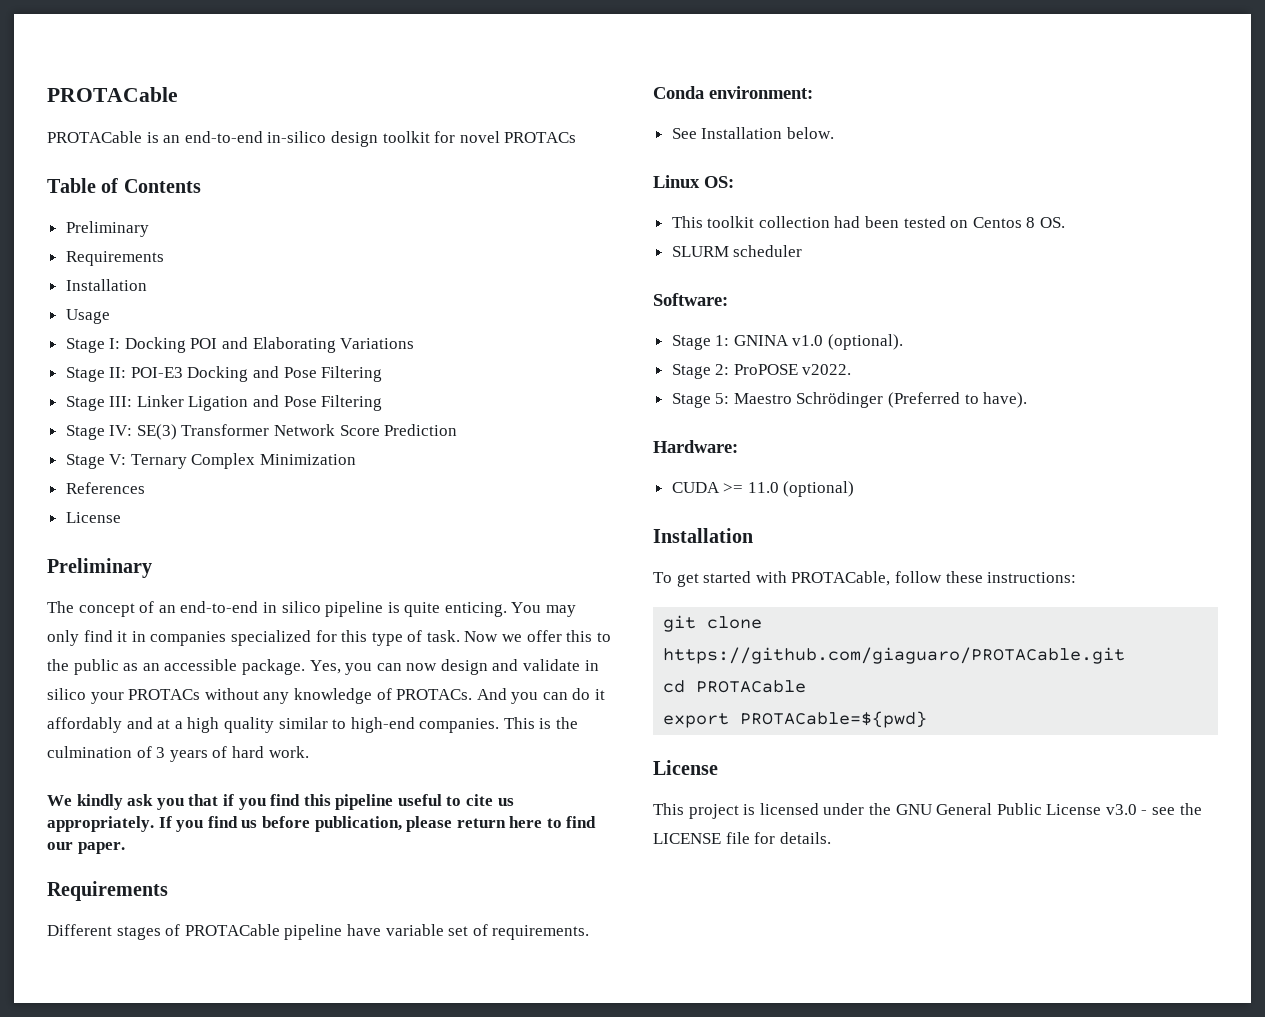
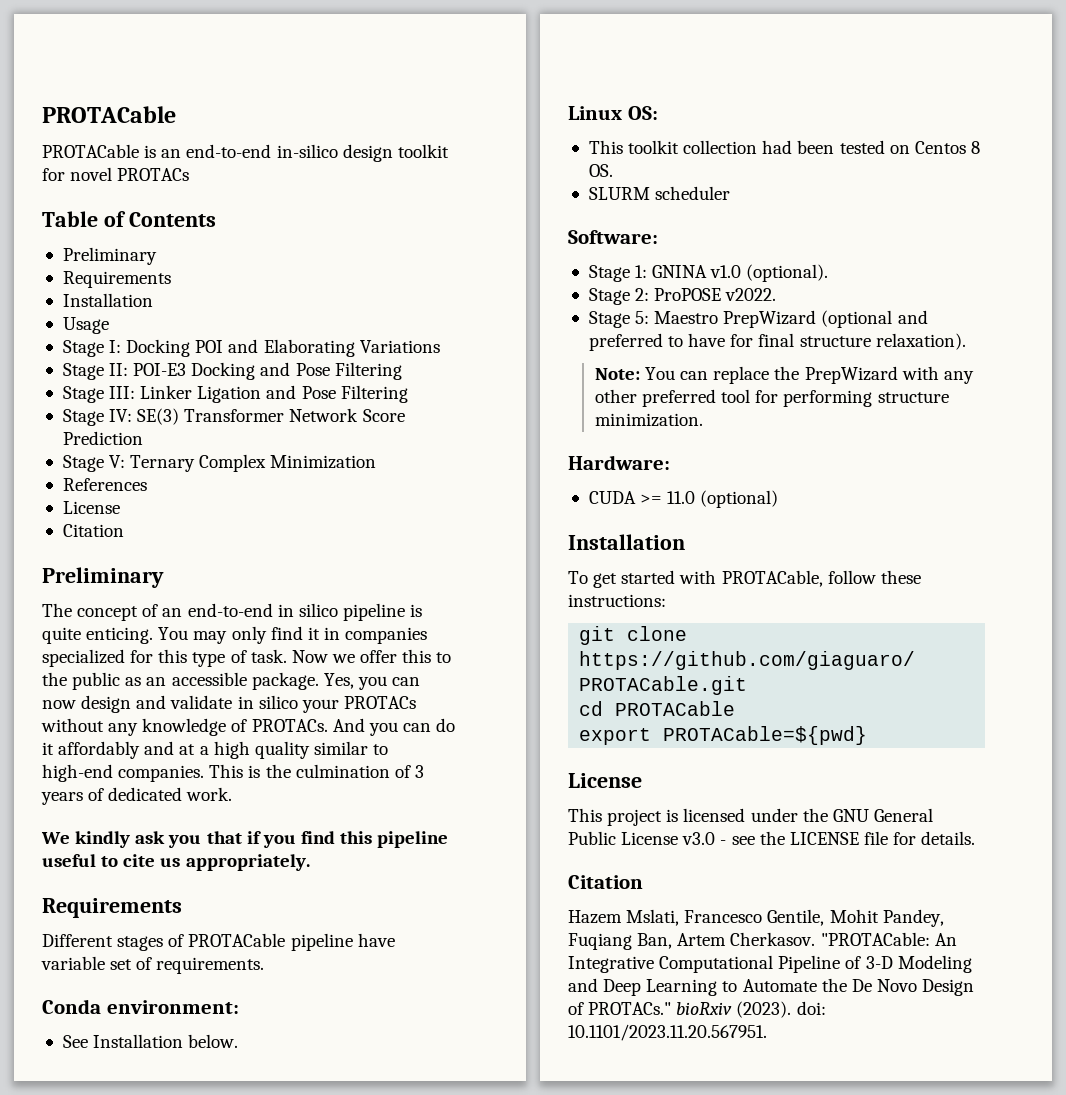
  References
  License
+ Citation
- This is the culmination of 3 years of hard work.
+ This is the culmination of 3 years of dedicated work.
- If you find us before publication, please return here to find our paper.
- Stage 5: Maestro Schrödinger (Preferred to have).
+ Stage 5: Maestro PrepWizard (optional and preferred to have for final structure relaxation).
+ Note: You can replace the PrepWizard with any other preferred tool for performing structure minimization.
  This project is licensed under the GNU General Public License v3.0 - see the LICENSE file for details.
+ Citation
+ Hazem Mslati, Francesco Gentile, Mohit Pandey, Fuqiang Ban, Artem Cherkasov. "PROTACable: An Integrative Computational Pipeline of 3-D Modeling and Deep Learning to Automate the De Novo Design of PROTACs." bioRxiv (2023). doi: 10.1101/2023.11.20.567951.

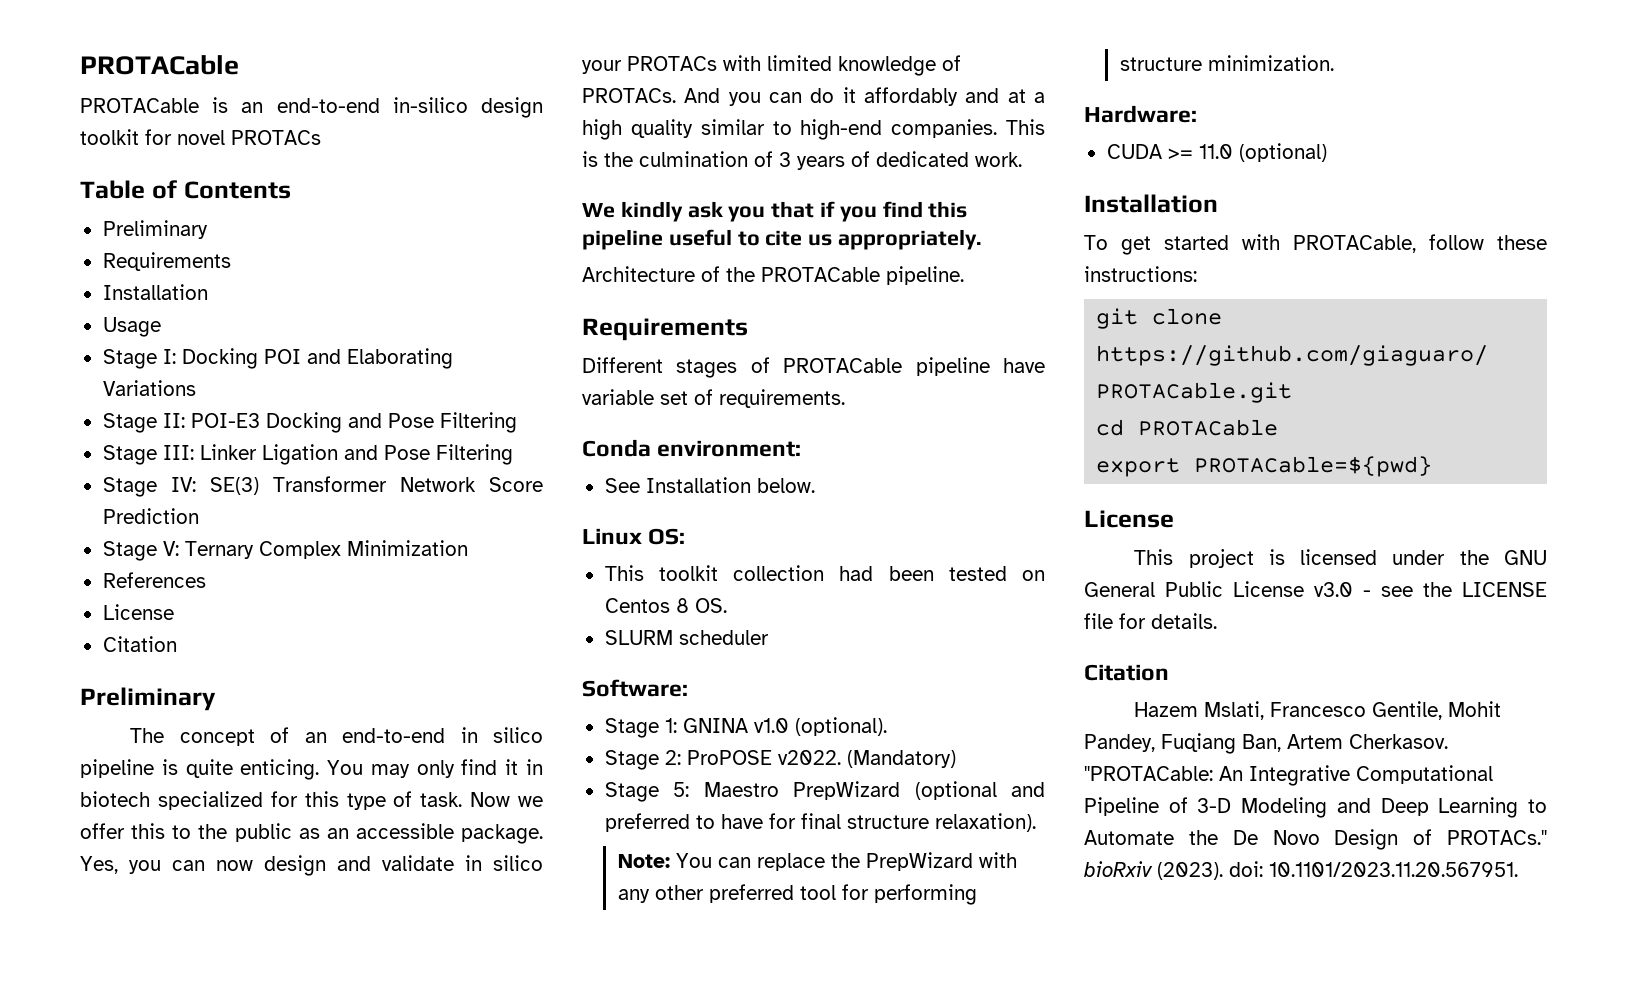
- You may only find it in companies specialized for this type of task.
+ You may only find it in biotech specialized for this type of task.
- Yes, you can now design and validate in silico your PROTACs without any knowledge of PROTACs.
+ Yes, you can now design and validate in silico your PROTACs with limited knowledge of PROTACs.
+ Architecture of the PROTACable pipeline.
+ (Mandatory)

